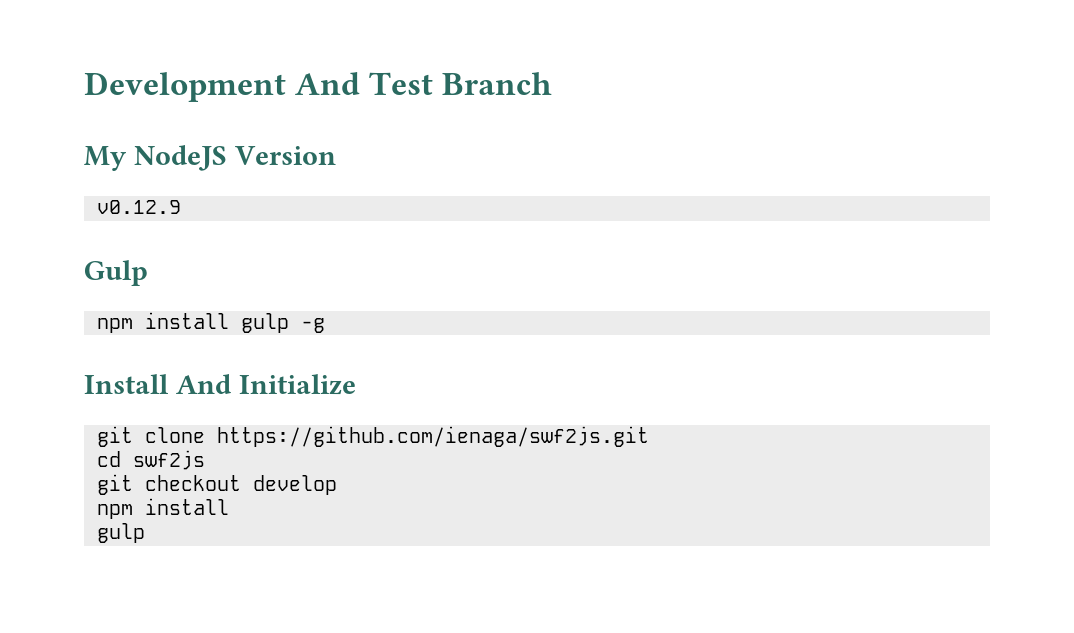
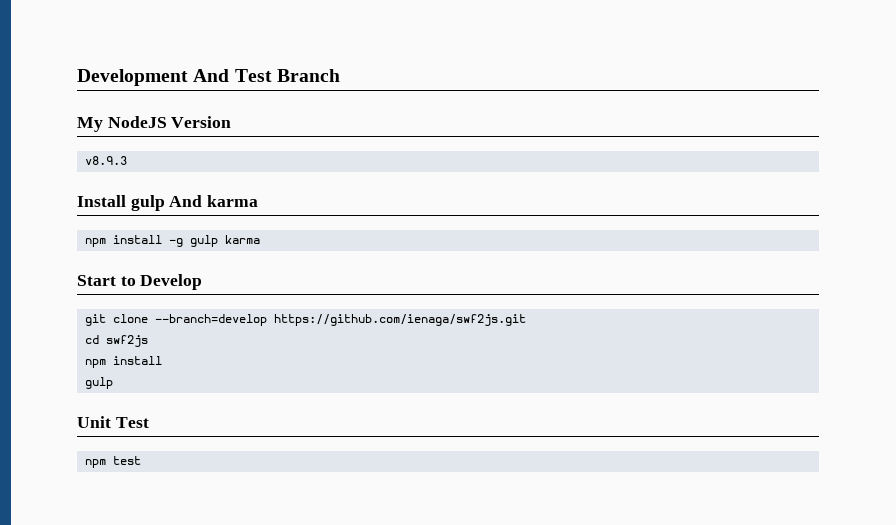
- v0.12.9
- Gulp
- npm install gulp -g
- Install And Initialize
+ v8.9.3
+ Install gulp And karma
+ npm install -g gulp karma
+ Start to Develop
- git clone https://github.com/ienaga/swf2js.git
+ git clone --branch=develop https://github.com/ienaga/swf2js.git
- git checkout develop
+ Unit Test
+ npm test

